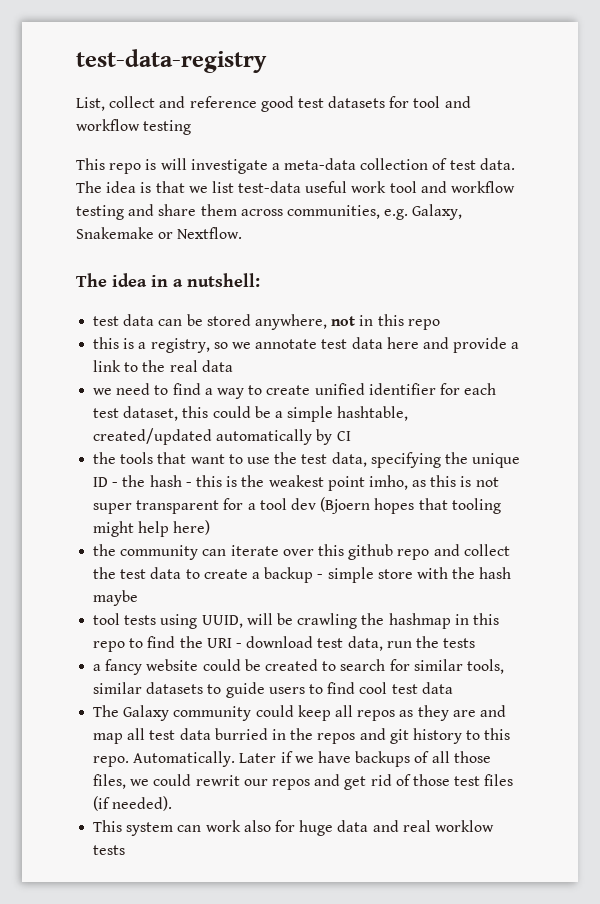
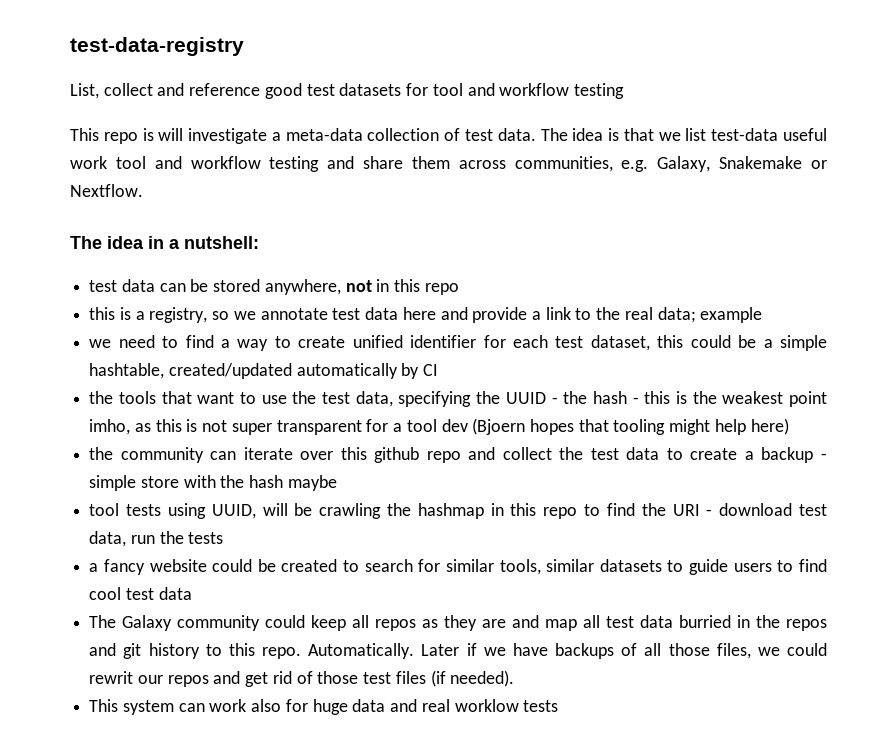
- this is a registry, so we annotate test data here and provide a link to the real data
+ this is a registry, so we annotate test data here and provide a link to the real data; example
- the tools that want to use the test data, specifying the unique ID - the hash - this is the weakest point imho, as this is not super transparent for a tool dev (Bjoern hopes that tooling might help here)
+ the tools that want to use the test data, specifying the UUID - the hash - this is the weakest point imho, as this is not super transparent for a tool dev (Bjoern hopes that tooling might help here)

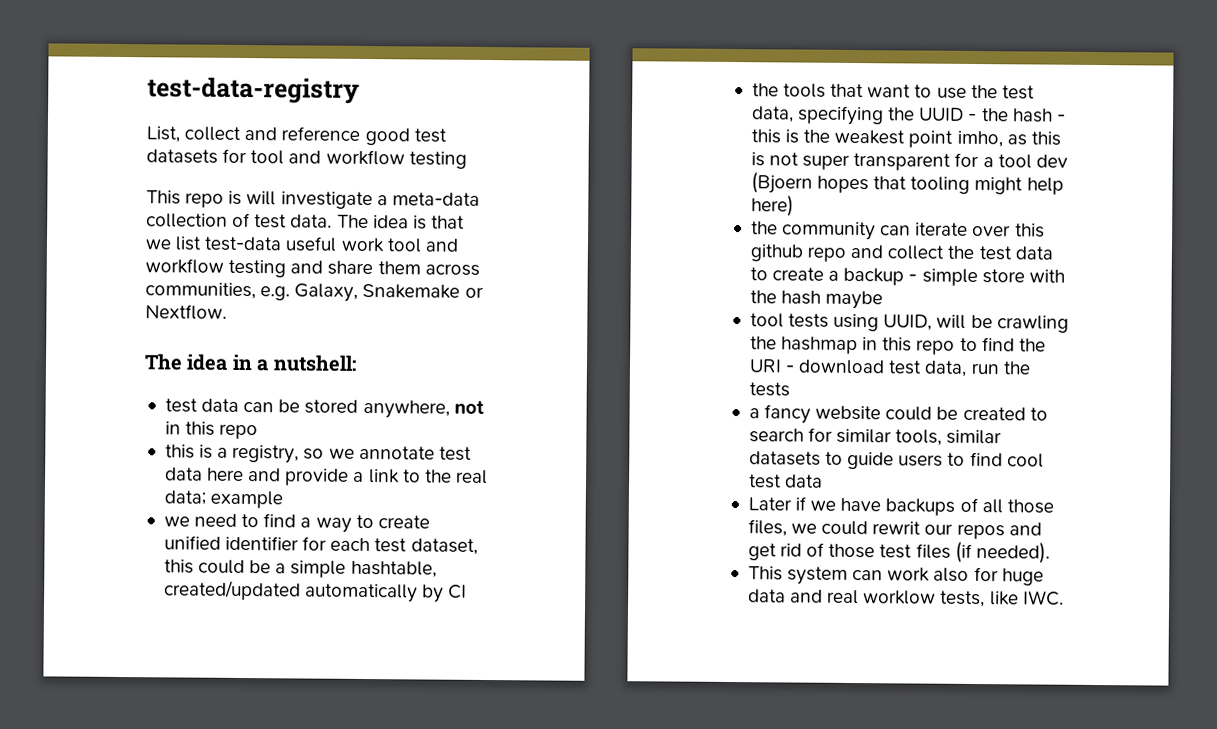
- The Galaxy community could keep all repos as they are and map all test data burried in the repos and git history to this repo. Automatically.
- This system can work also for huge data and real worklow tests
+ This system can work also for huge data and real worklow tests, like IWC.

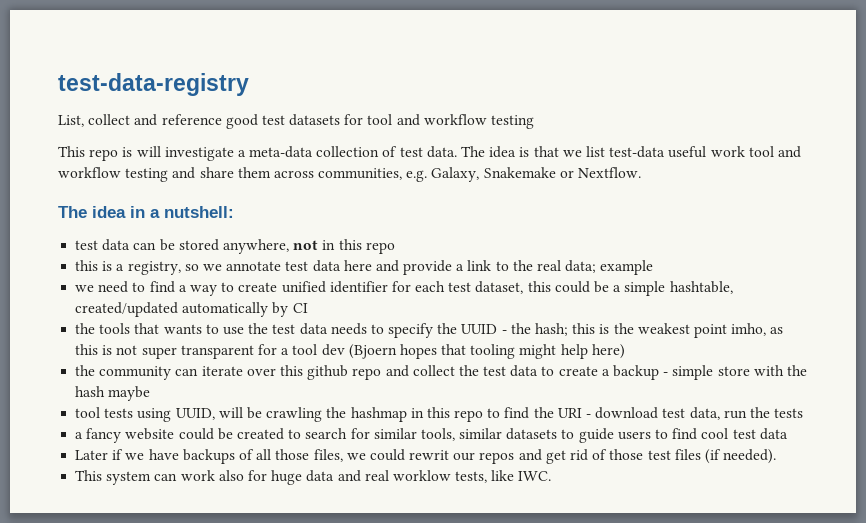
- the tools that want to use the test data, specifying the UUID - the hash - this is the weakest point imho, as this is not super transparent for a tool dev (Bjoern hopes that tooling might help here)
+ the tools that wants to use the test data needs to specify the UUID - the hash; this is the weakest point imho, as this is not super transparent for a tool dev (Bjoern hopes that tooling might help here)

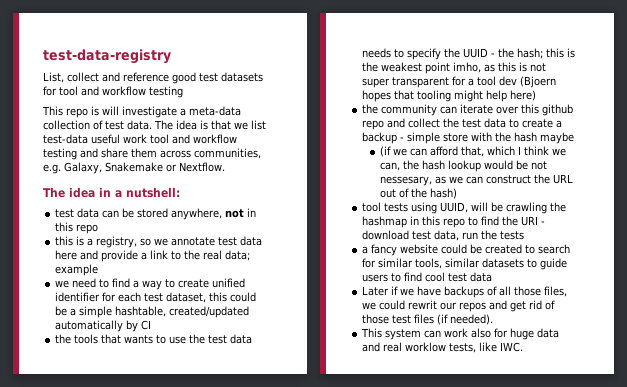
+ (if we can afford that, which I think we can, the hash lookup would be not nessesary, as we can construct the URL out of the hash)

